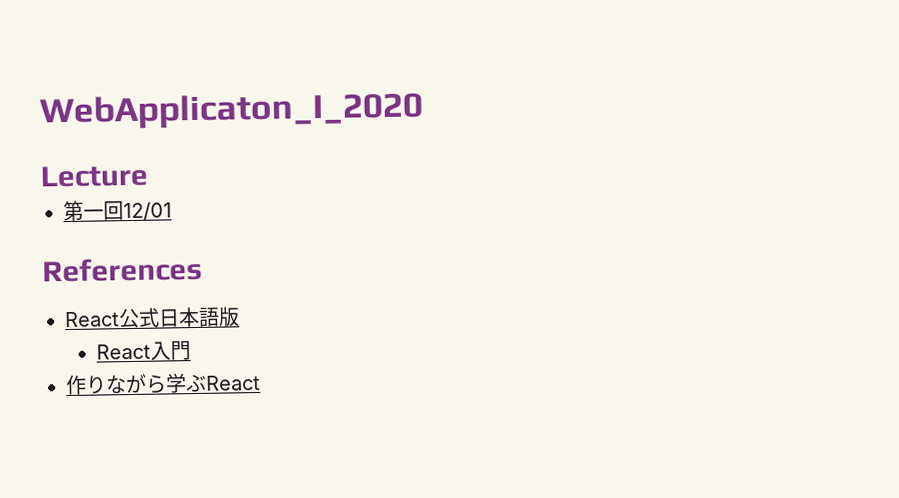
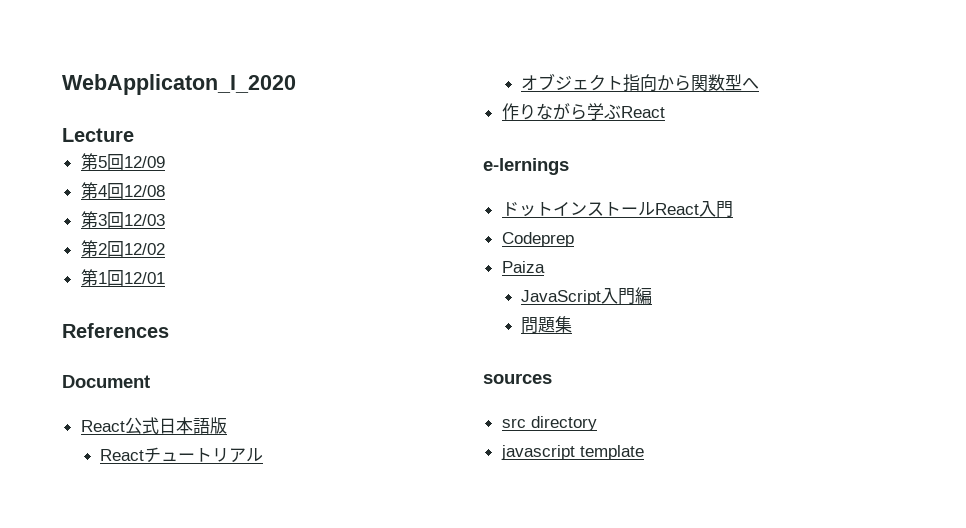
- 第一回12/01
+ 第5回12/09
+ 第4回12/08
+ 第3回12/03
+ 第2回12/02
+ 第1回12/01
+ Document
- React入門
+ Reactチュートリアル
+ オブジェクト指向から関数型へ
+ e-lernings
+ ドットインストールReact入門
+ Codeprep
+ Paiza
+ JavaScript入門編
+ 問題集
+ sources
+ src directory
+ javascript template

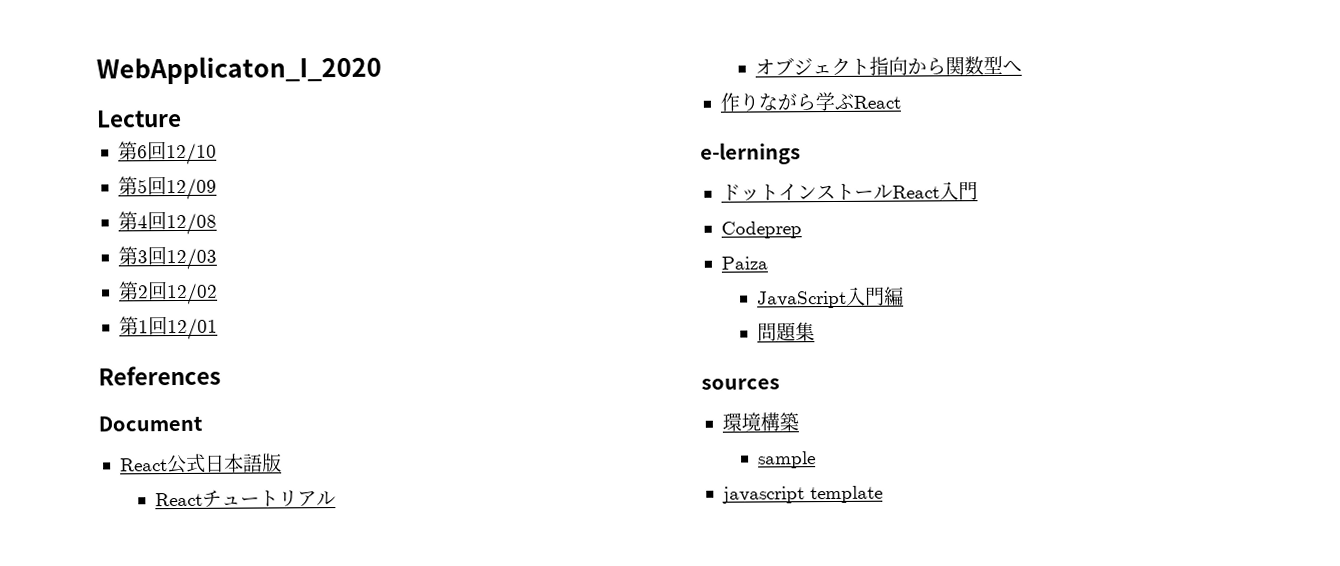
+ 第6回12/10
- src directory
+ 環境構築
+ sample

